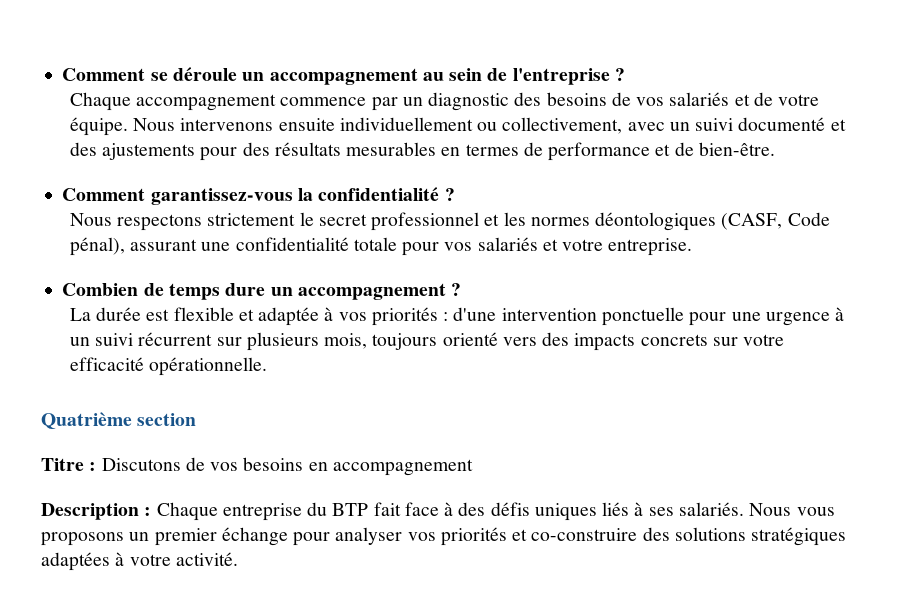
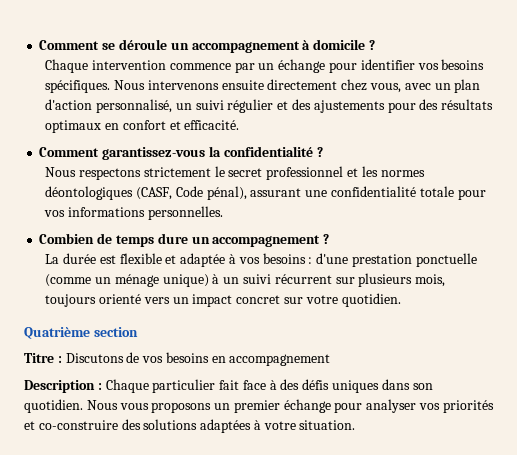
- Comment se déroule un accompagnement au sein de l'entreprise ?
+ Comment se déroule un accompagnement à domicile ?
- Chaque accompagnement commence par un diagnostic des besoins de vos salariés et de votre équipe. Nous intervenons ensuite individuellement ou collectivement, avec un suivi documenté et des ajustements pour des résultats mesurables en termes de performance et de bien-être.
+ Chaque intervention commence par un échange pour identifier vos besoins spécifiques. Nous intervenons ensuite directement chez vous, avec un plan d'action personnalisé, un suivi régulier et des ajustements pour des résultats optimaux en confort et efficacité.
- Nous respectons strictement le secret professionnel et les normes déontologiques (CASF, Code pénal), assurant une confidentialité totale pour vos salariés et votre entreprise.
+ Nous respectons strictement le secret professionnel et les normes déontologiques (CASF, Code pénal), assurant une confidentialité totale pour vos informations personnelles.
- La durée est flexible et adaptée à vos priorités : d'une intervention ponctuelle pour une urgence à un suivi récurrent sur plusieurs mois, toujours orienté vers des impacts concrets sur votre efficacité opérationnelle.
+ La durée est flexible et adaptée à vos besoins : d'une prestation ponctuelle (comme un ménage unique) à un suivi récurrent sur plusieurs mois, toujours orienté vers un impact concret sur votre quotidien.
- Description : Chaque entreprise du BTP fait face à des défis uniques liés à ses salariés.
+ Description : Chaque particulier fait face à des défis uniques dans son quotidien.
- Nous vous proposons un premier échange pour analyser vos priorités et co-construire des solutions stratégiques adaptées à votre activité.
+ Nous vous proposons un premier échange pour analyser vos priorités et co-construire des solutions adaptées à votre situation.

